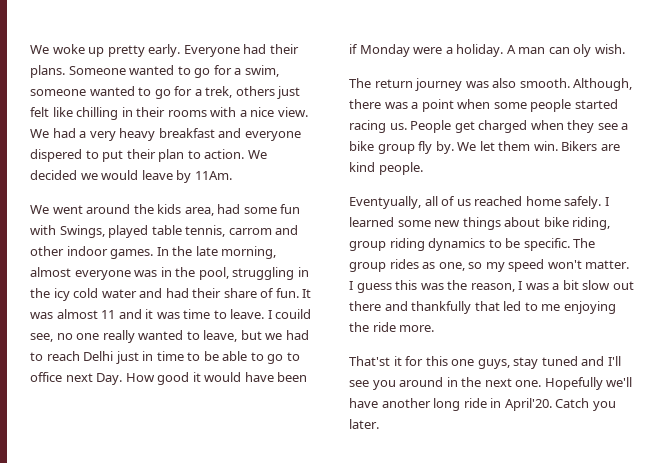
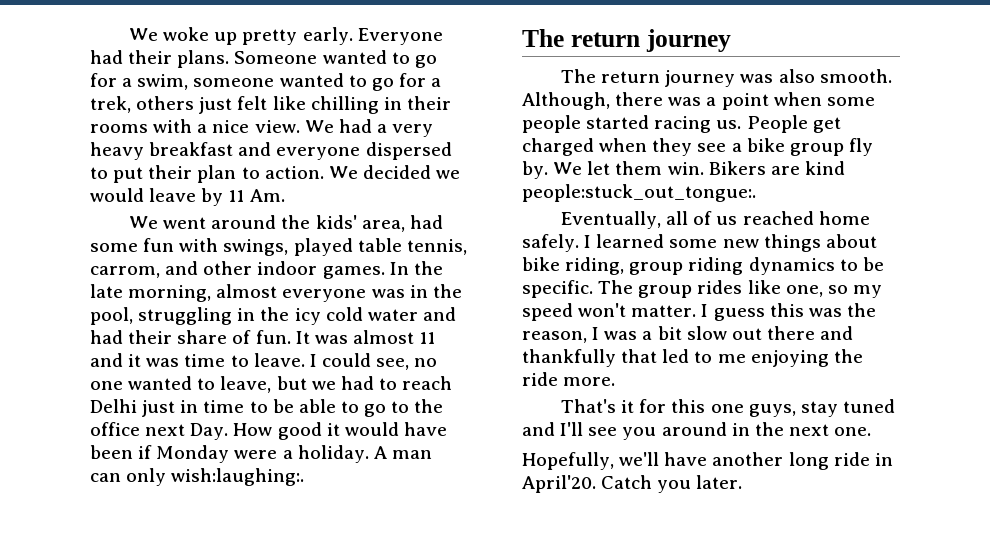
- We had a very heavy breakfast and everyone dispered to put their plan to action.
+ We had a very heavy breakfast and everyone dispersed to put their plan to action.
- We decided we would leave by 11Am.
+ We decided we would leave by 11 Am.
- We went around the kids area, had some fun with Swings, played table tennis, carrom and other indoor games.
+ We went around the kids' area, had some fun with swings, played table tennis, carrom, and other indoor games.
- I couild see, no one really wanted to leave, but we had to reach Delhi just in time to be able to go to office next Day. How good it would have been if Monday were a holiday.
+ I could see, no one wanted to leave, but we had to reach Delhi just in time to be able to go to the office next Day. How good it would have been if Monday were a holiday.
- A man can oly wish.
+ A man can only wish:laughing:.
+ The return journey
- Bikers are kind people.
- Eventyually, all of us reached home safely.
+ Bikers are kind people:stuck_out_tongue:.
+ Eventually, all of us reached home safely.
- The group rides as one, so my speed won't matter.
+ The group rides like one, so my speed won't matter.
- That'st it for this one guys, stay tuned and I'll see you around in the next one. Hopefully we'll have another long ride in April'20.
+ That's it for this one guys, stay tuned and I'll see you around in the next one.
+ Hopefully, we'll have another long ride in April'20.

